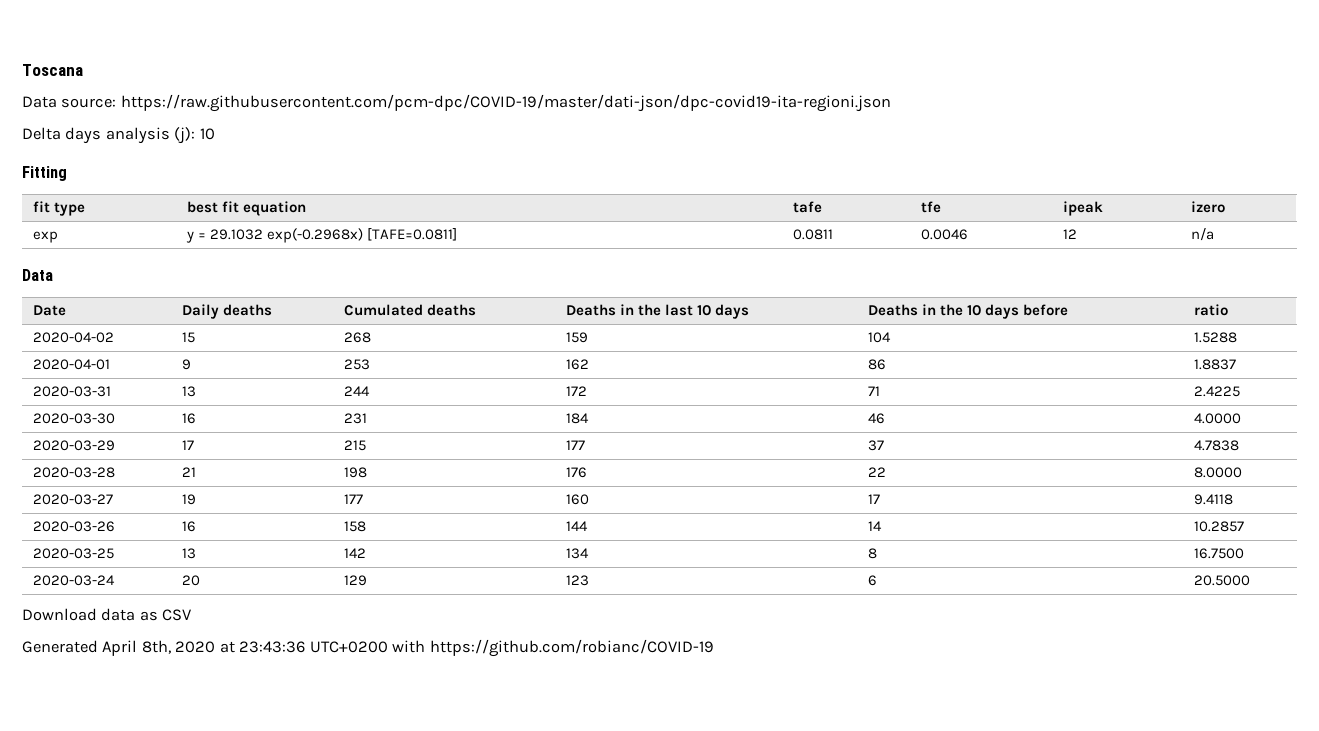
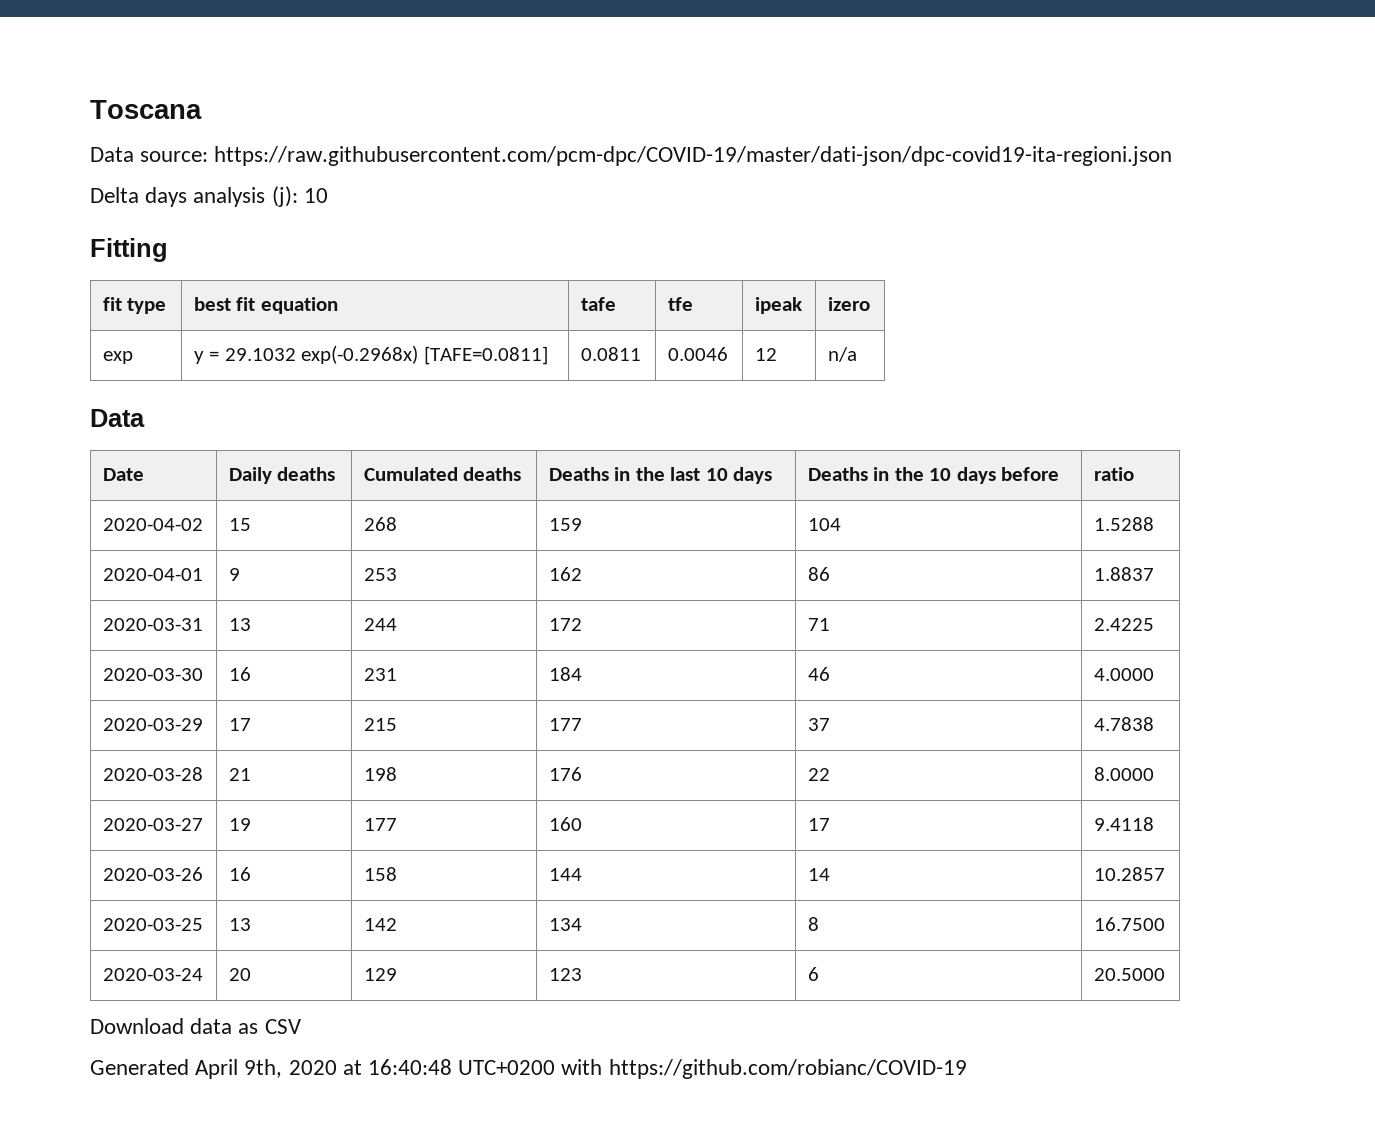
- Generated April 8th, 2020 at 23:43:36 UTC+0200 with https://github.com/robianc/COVID-19
+ Generated April 9th, 2020 at 16:40:48 UTC+0200 with https://github.com/robianc/COVID-19

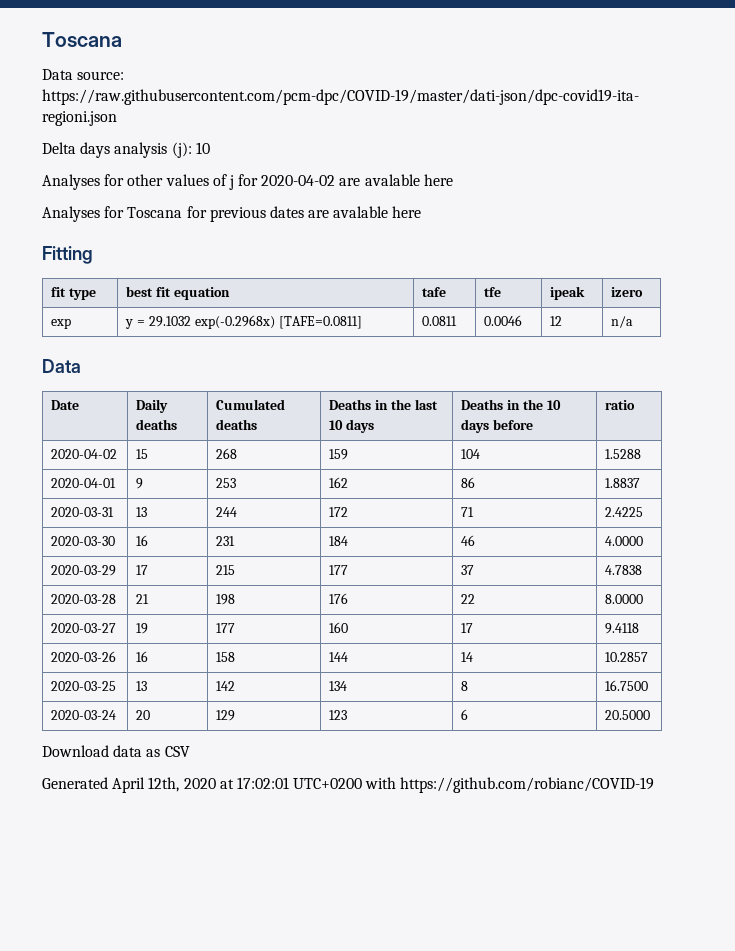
+ Analyses for other values of j for 2020-04-02 are avalable here
+ Analyses for Toscana for previous dates are avalable here
- Generated April 9th, 2020 at 16:40:48 UTC+0200 with https://github.com/robianc/COVID-19
+ Generated April 12th, 2020 at 17:02:01 UTC+0200 with https://github.com/robianc/COVID-19

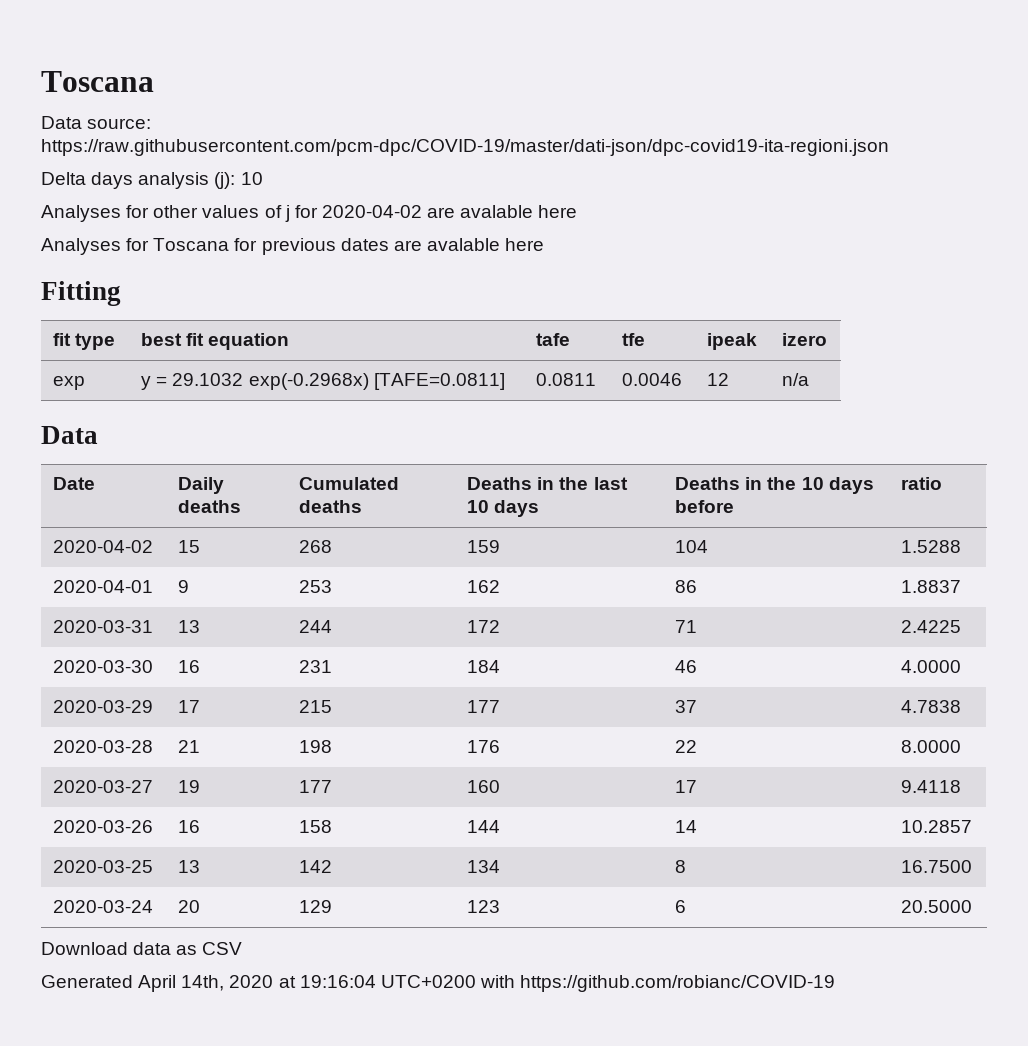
- Generated April 12th, 2020 at 17:02:01 UTC+0200 with https://github.com/robianc/COVID-19
+ Generated April 14th, 2020 at 19:16:04 UTC+0200 with https://github.com/robianc/COVID-19

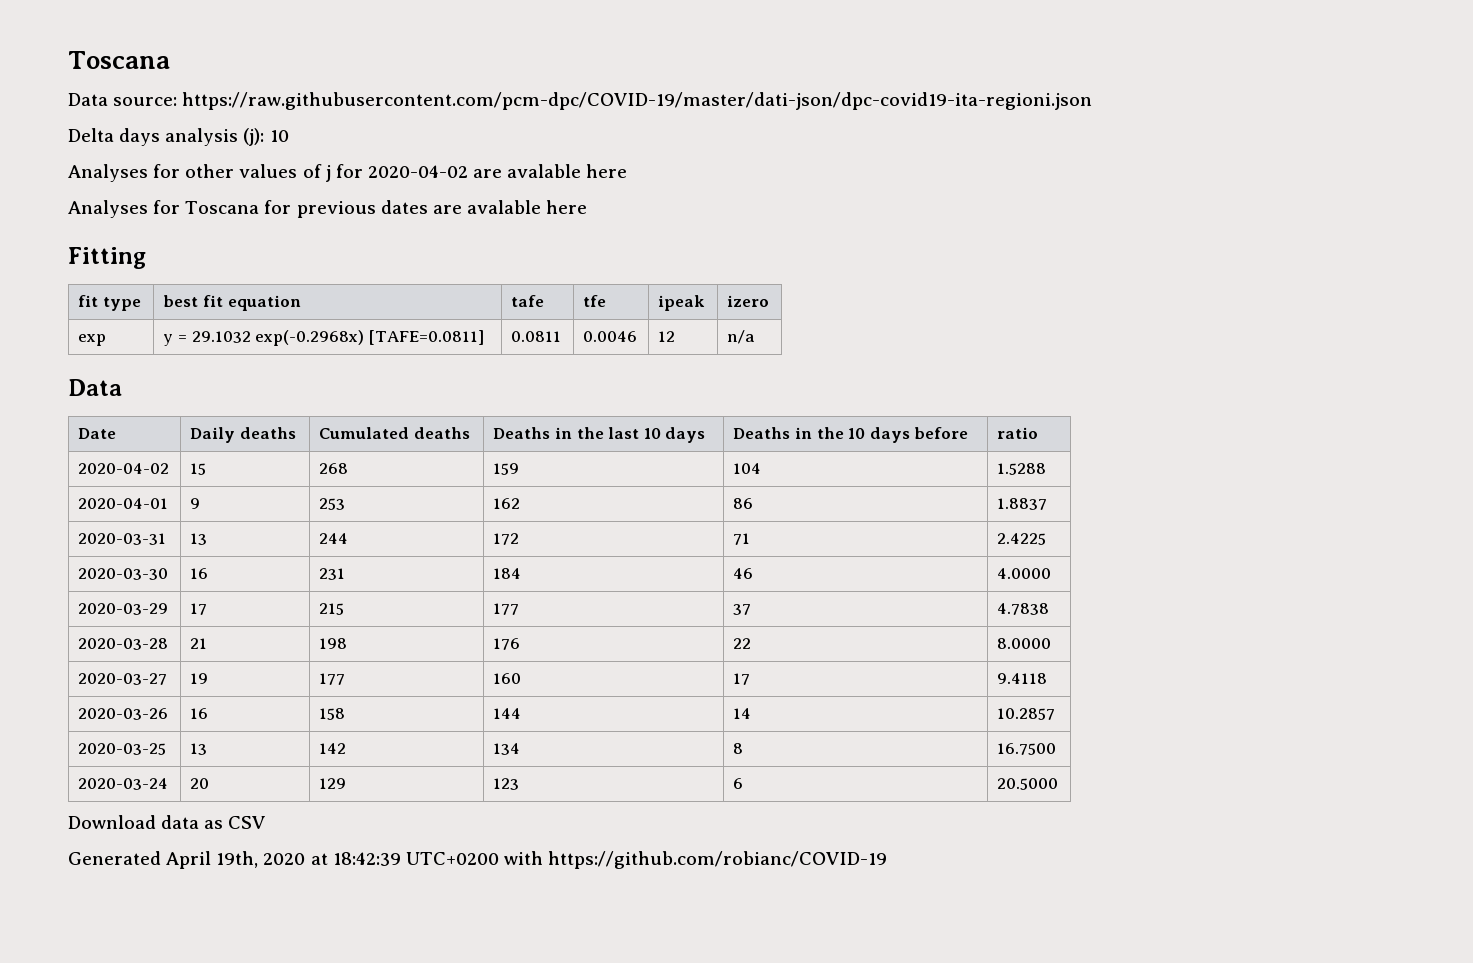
- Generated April 14th, 2020 at 19:16:04 UTC+0200 with https://github.com/robianc/COVID-19
+ Generated April 19th, 2020 at 18:42:39 UTC+0200 with https://github.com/robianc/COVID-19

